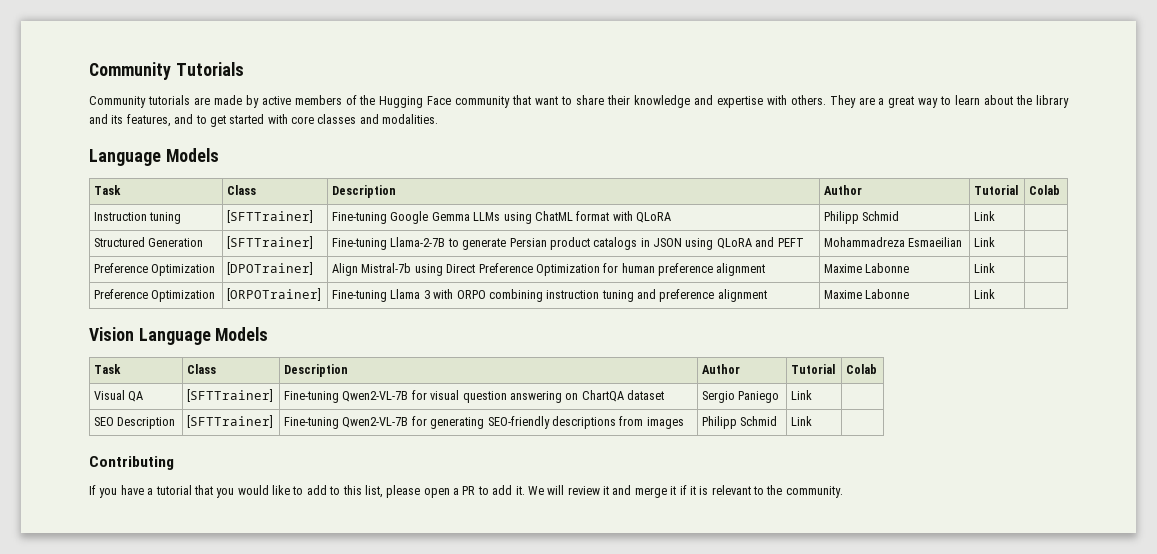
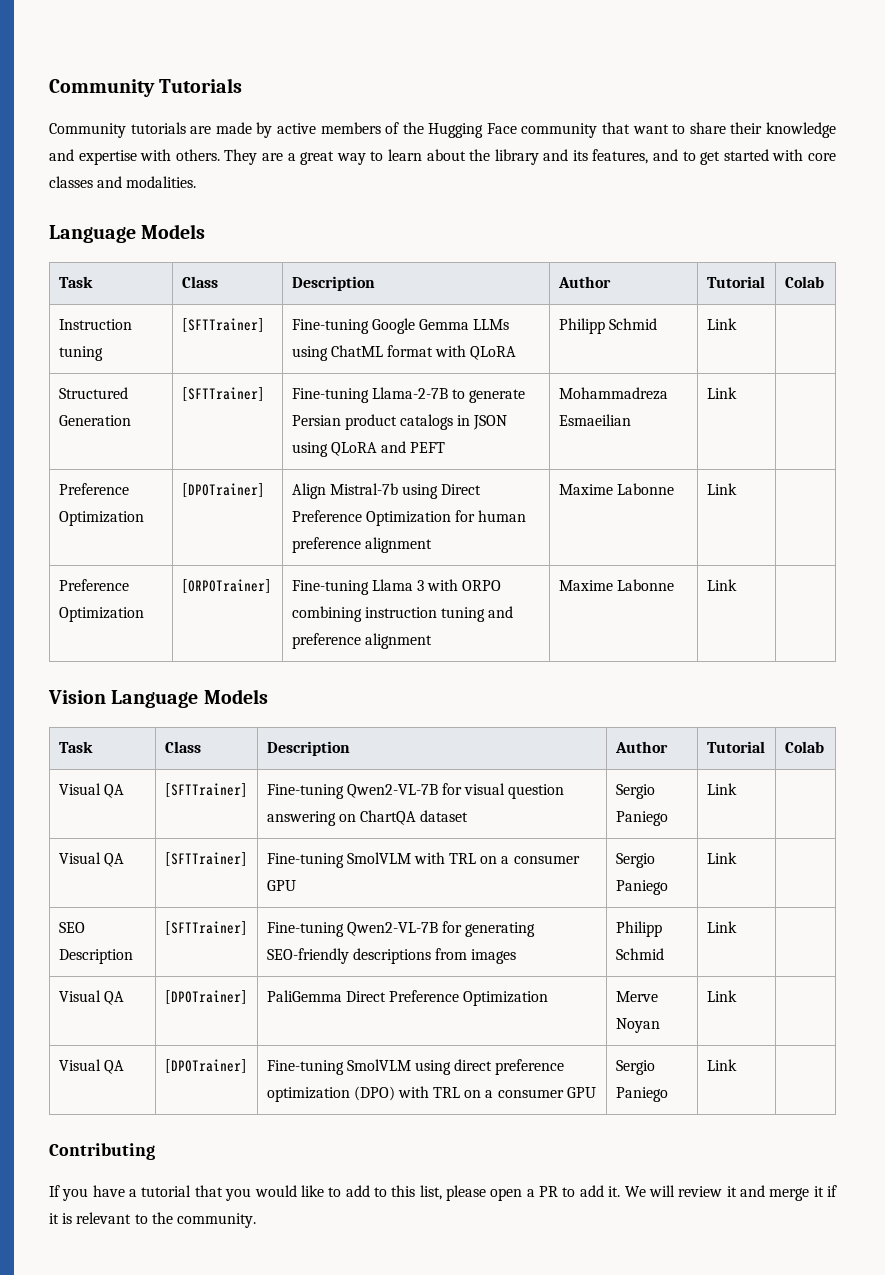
+ Visual QA | [SFTTrainer] | Fine-tuning SmolVLM with TRL on a consumer GPU | Sergio Paniego | Link |
+ Visual QA | [DPOTrainer] | PaliGemma Direct Preference Optimization | Merve Noyan | Link |
+ Visual QA | [DPOTrainer] | Fine-tuning SmolVLM using direct preference optimization (DPO) with TRL on a consumer GPU | Sergio Paniego | Link |

